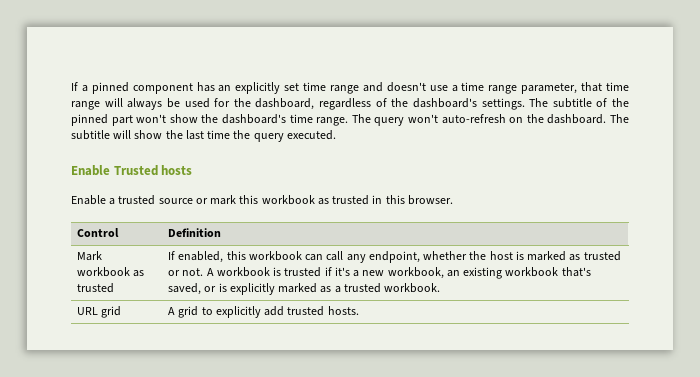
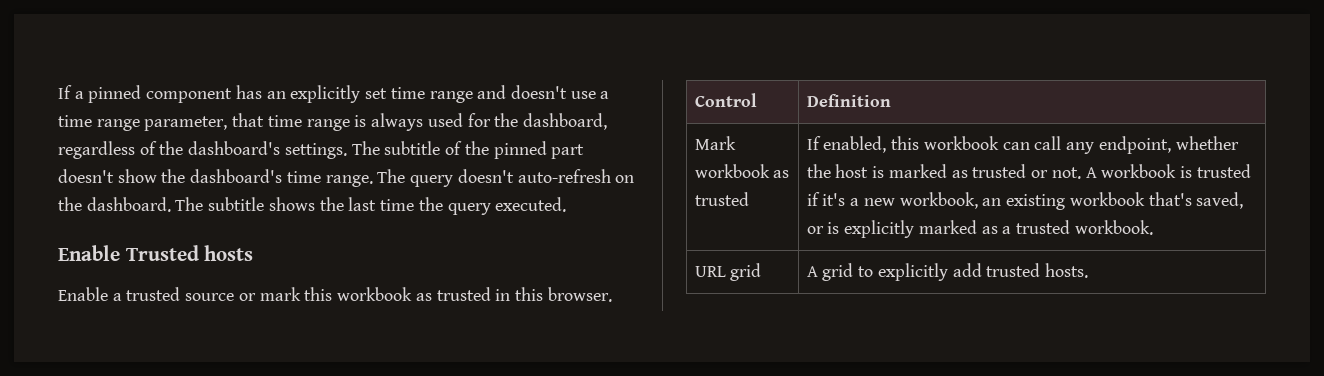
- If a pinned component has an explicitly set time range and doesn't use a time range parameter, that time range will always be used for the dashboard, regardless of the dashboard's settings.
+ If a pinned component has an explicitly set time range and doesn't use a time range parameter, that time range is always used for the dashboard, regardless of the dashboard's settings.
- The subtitle of the pinned part won't show the dashboard's time range.
+ The subtitle of the pinned part doesn't show the dashboard's time range.
- The query won't auto-refresh on the dashboard.
+ The query doesn't auto-refresh on the dashboard.
- The subtitle will show the last time the query executed.
+ The subtitle shows the last time the query executed.

